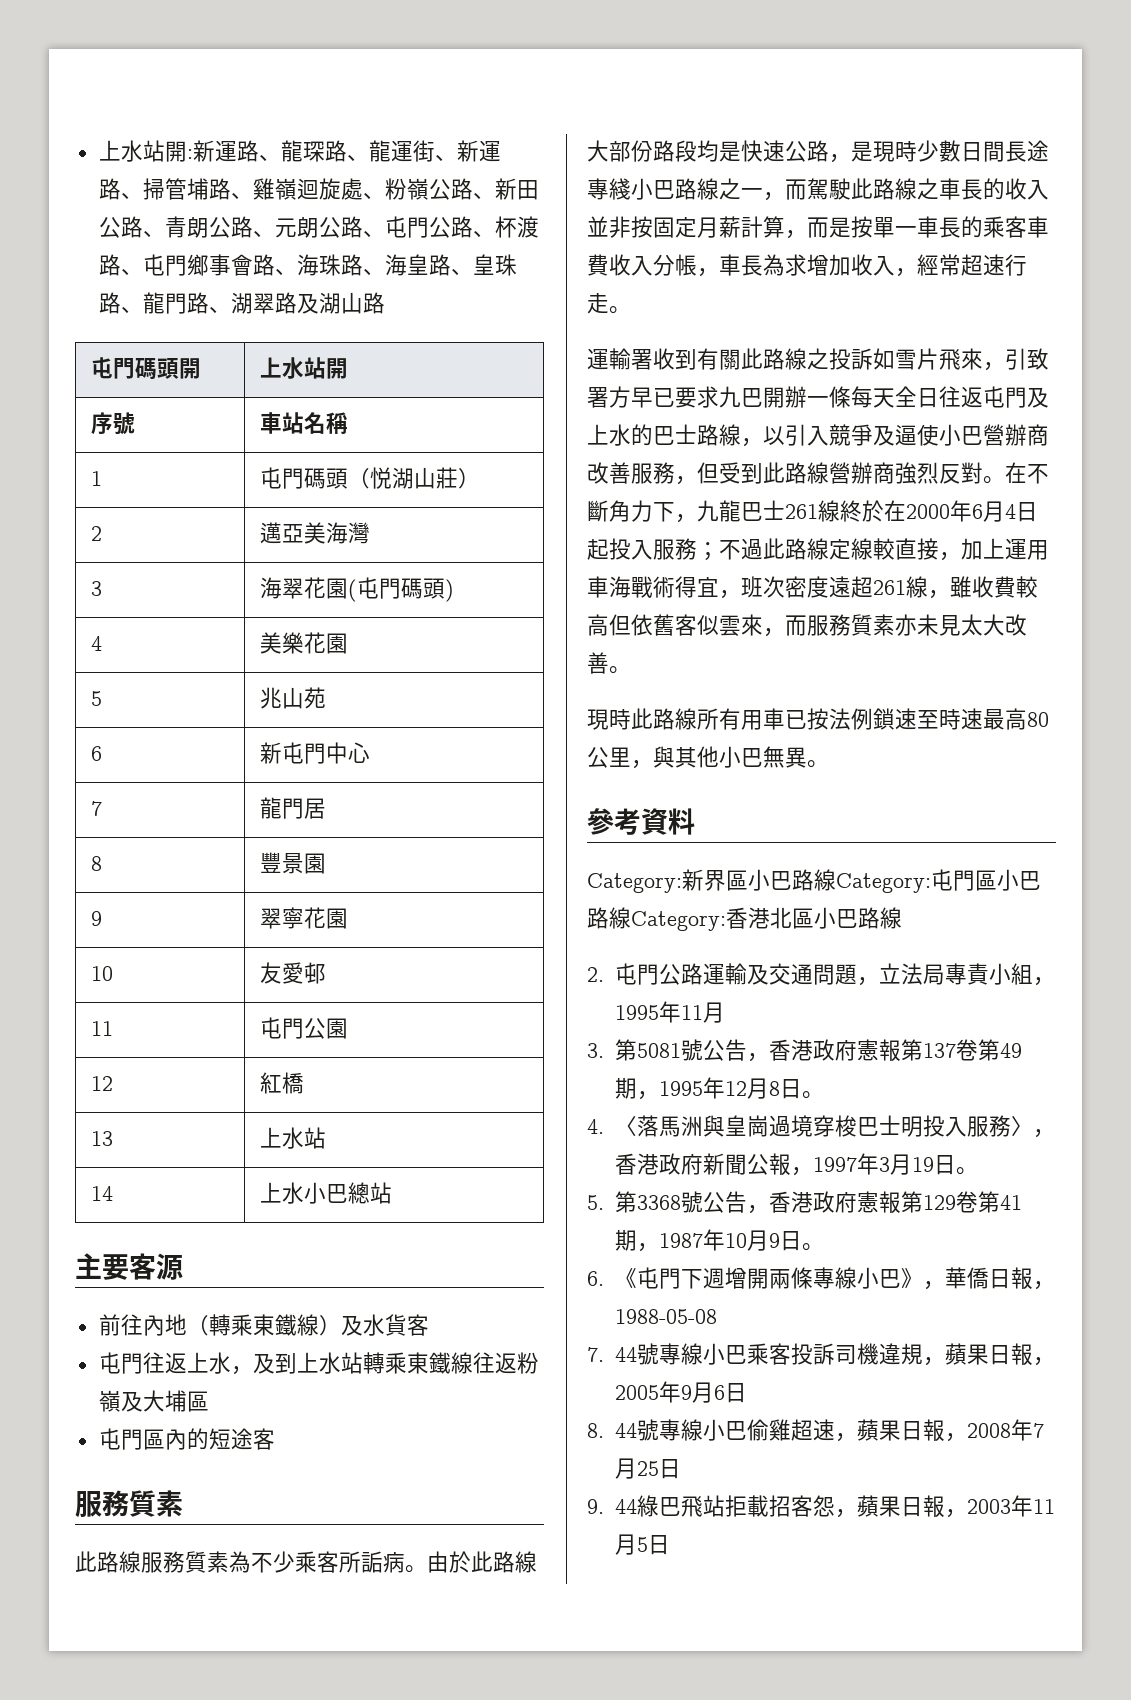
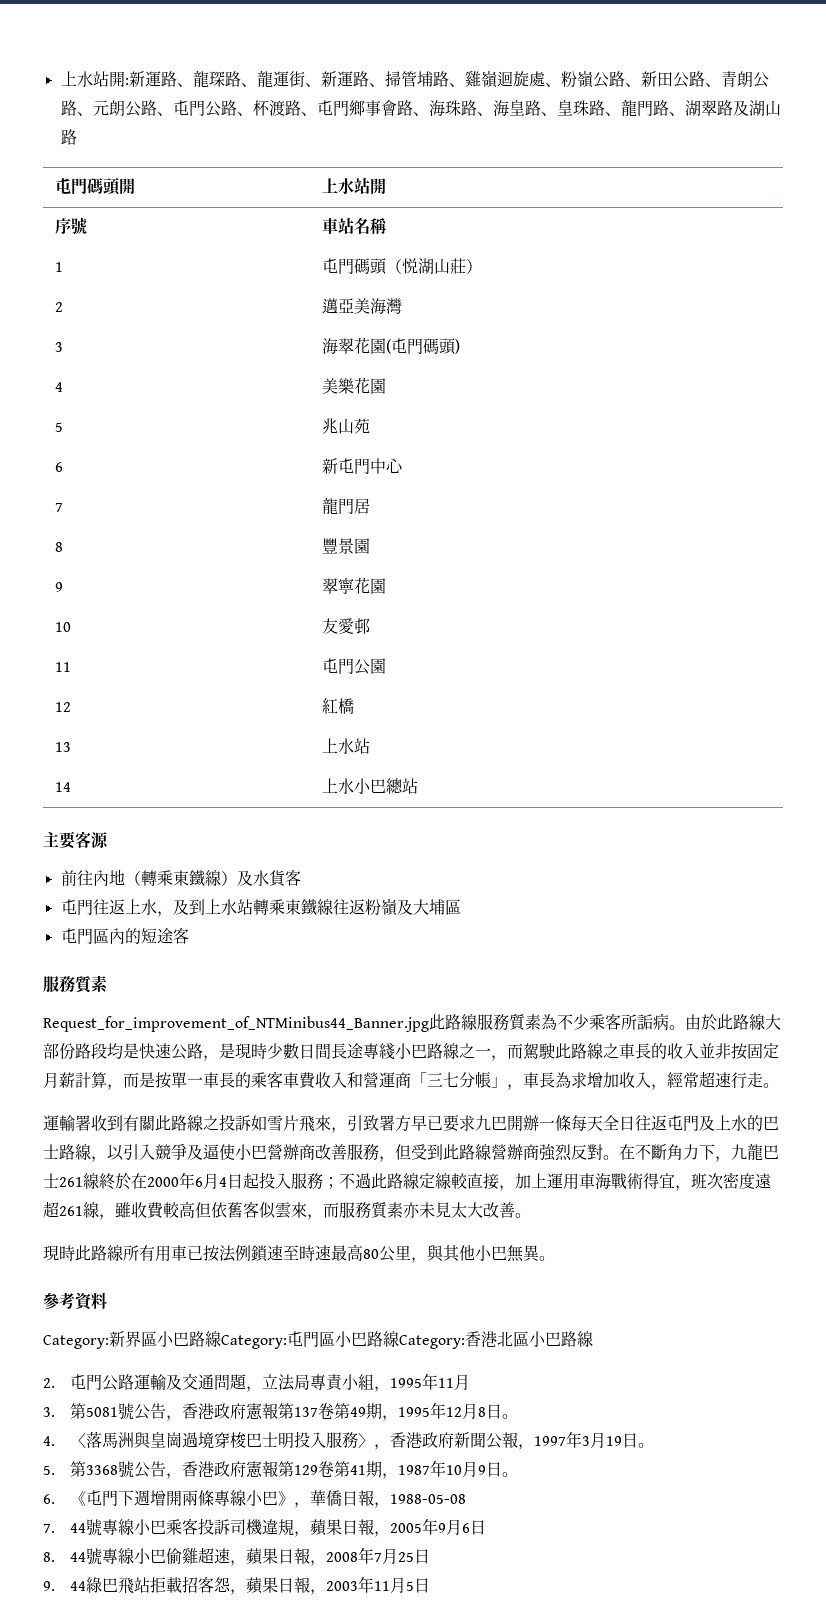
- 此路線服務質素為不少乘客所詬病。
+ Request_for_improvement_of_NTMinibus44_Banner.jpg此路線服務質素為不少乘客所詬病。
- 由於此路線大部份路段均是快速公路，是現時少數日間長途專綫小巴路線之一，而駕駛此路線之車長的收入並非按固定月薪計算，而是按單一車長的乘客車費收入分帳，車長為求增加收入，經常超速行走。
+ 由於此路線大部份路段均是快速公路，是現時少數日間長途專綫小巴路線之一，而駕駛此路線之車長的收入並非按固定月薪計算，而是按單一車長的乘客車費收入和營運商「三七分帳」，車長為求增加收入，經常超速行走。

